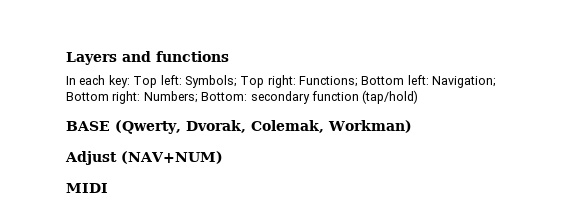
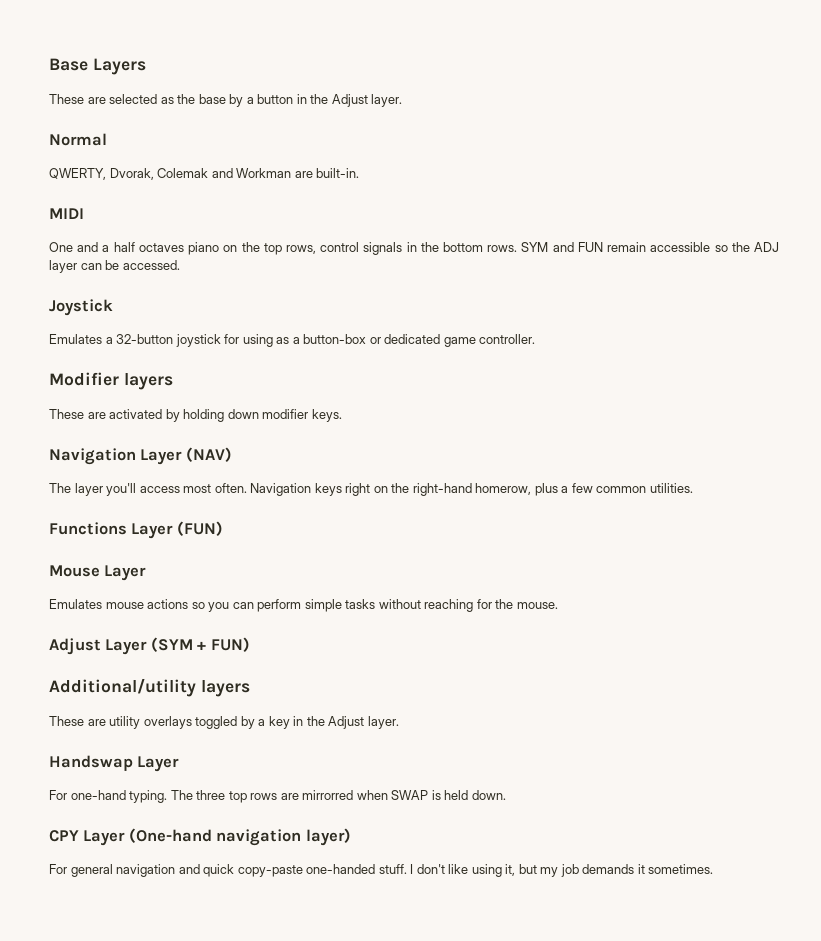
- Layers and functions
- In each key: Top left: Symbols; Top right: Functions; Bottom left: Navigation; Bottom right: Numbers; Bottom: secondary function (tap/hold)
- BASE (Qwerty, Dvorak, Colemak, Workman)
- Adjust (NAV+NUM)
+ Base Layers
+ These are selected as the base by a button in the Adjust layer.
+ Normal
+ QWERTY, Dvorak, Colemak and Workman are built-in.
  MIDI
+ One and a half octaves piano on the top rows, control signals in the bottom rows. SYM and FUN remain accessible so the ADJ layer can be accessed.
+ Joystick
+ Emulates a 32-button joystick for using as a button-box or dedicated game controller.
+ Modifier layers
+ These are activated by holding down modifier keys.
+ Navigation Layer (NAV)
+ The layer you'll access most often. Navigation keys right on the right-hand homerow, plus a few common utilities.
+ Functions Layer (FUN)
+ Mouse Layer
+ Emulates mouse actions so you can perform simple tasks without reaching for the mouse.
+ Adjust Layer (SYM + FUN)
+ Additional/utility layers
+ These are utility overlays toggled by a key in the Adjust layer.
+ Handswap Layer
+ For one-hand typing. The three top rows are mirrorred when SWAP is held down.
+ CPY Layer (One-hand navigation layer)
+ For general navigation and quick copy-paste one-handed stuff. I don't like using it, but my job demands it sometimes.

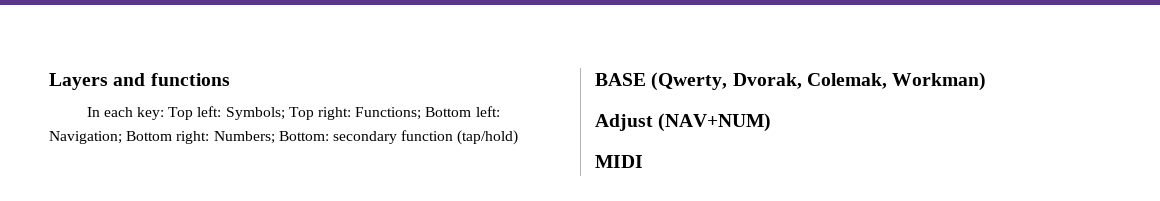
- Base Layers
- These are selected as the base by a button in the Adjust layer.
- Normal
- QWERTY, Dvorak, Colemak and Workman are built-in.
+ Layers and functions
+ In each key: Top left: Symbols; Top right: Functions; Bottom left: Navigation; Bottom right: Numbers; Bottom: secondary function (tap/hold)
+ BASE (Qwerty, Dvorak, Colemak, Workman)
+ Adjust (NAV+NUM)
  MIDI
- One and a half octaves piano on the top rows, control signals in the bottom rows. SYM and FUN remain accessible so the ADJ layer can be accessed.
- Joystick
- Emulates a 32-button joystick for using as a button-box or dedicated game controller.
- Modifier layers
- These are activated by holding down modifier keys.
- Navigation Layer (NAV)
- The layer you'll access most often. Navigation keys right on the right-hand homerow, plus a few common utilities.
- Functions Layer (FUN)
- Mouse Layer
- Emulates mouse actions so you can perform simple tasks without reaching for the mouse.
- Adjust Layer (SYM + FUN)
- Additional/utility layers
- These are utility overlays toggled by a key in the Adjust layer.
- Handswap Layer
- For one-hand typing. The three top rows are mirrorred when SWAP is held down.
- CPY Layer (One-hand navigation layer)
- For general navigation and quick copy-paste one-handed stuff. I don't like using it, but my job demands it sometimes.

